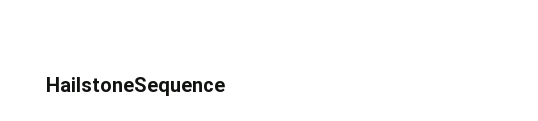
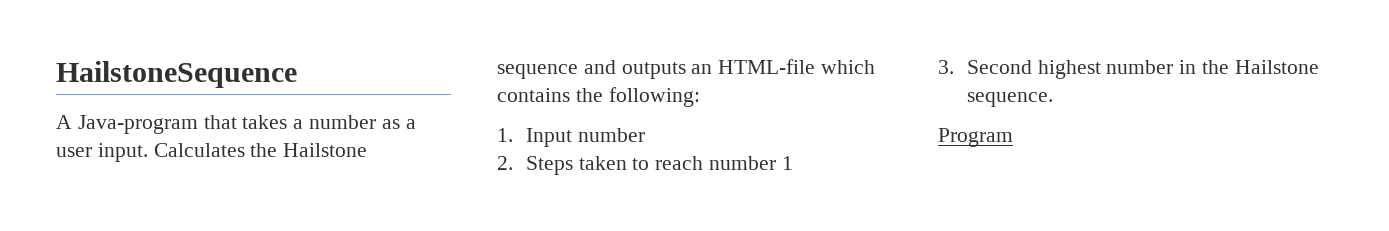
+ A Java-program that takes a number as a user input. Calculates the Hailstone sequence and outputs an HTML-file which contains the following:
+ 1. Input number
+ 2. Steps taken to reach number 1
+ 3. Second highest number in the Hailstone sequence.
+ Program

